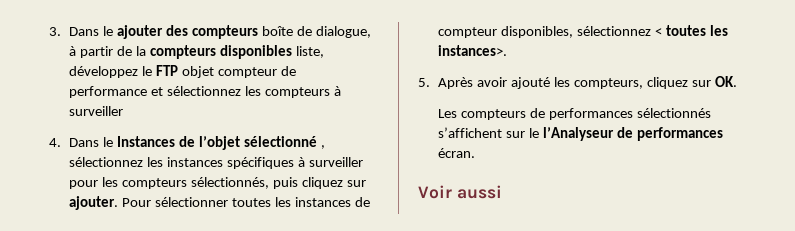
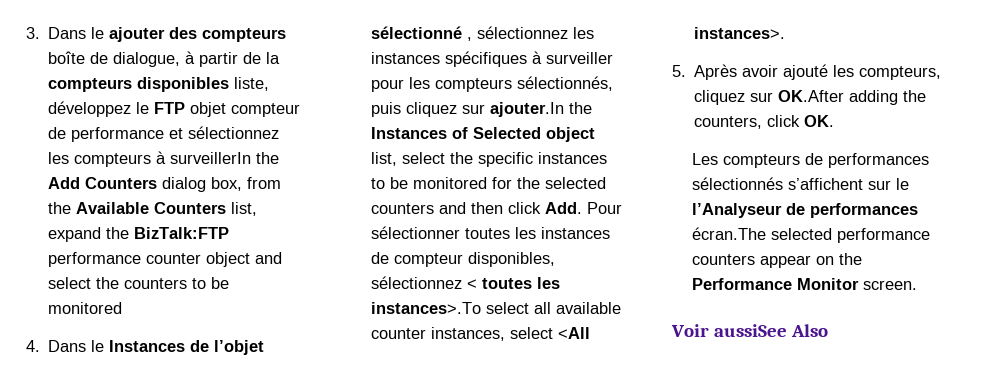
- 3. Dans le ajouter des compteurs boîte de dialogue, à partir de la compteurs disponibles liste, développez le FTP objet compteur de performance et sélectionnez les compteurs à surveiller
+ 3. Dans le ajouter des compteurs boîte de dialogue, à partir de la compteurs disponibles liste, développez le FTP objet compteur de performance et sélectionnez les compteurs à surveillerIn the Add Counters dialog box, from the Available Counters list, expand the BizTalk:FTP performance counter object and select the counters to be monitored
- 4. Dans le Instances de l’objet sélectionné , sélectionnez les instances spécifiques à surveiller pour les compteurs sélectionnés, puis cliquez sur ajouter. Pour sélectionner toutes les instances de compteur disponibles, sélectionnez < toutes les instances>.
+ 4. Dans le Instances de l’objet sélectionné , sélectionnez les instances spécifiques à surveiller pour les compteurs sélectionnés, puis cliquez sur ajouter.In the Instances of Selected object list, select the specific instances to be monitored for the selected counters and then click Add. Pour sélectionner toutes les instances de compteur disponibles, sélectionnez < toutes les instances>.To select all available counter instances, select <All instances>.
- 5. Après avoir ajouté les compteurs, cliquez sur OK.
+ 5. Après avoir ajouté les compteurs, cliquez sur OK.After adding the counters, click OK.
- Les compteurs de performances sélectionnés s’affichent sur le l’Analyseur de performances écran.
+ Les compteurs de performances sélectionnés s’affichent sur le l’Analyseur de performances écran.The selected performance counters appear on the Performance Monitor screen.
- Voir aussi
+ Voir aussiSee Also

